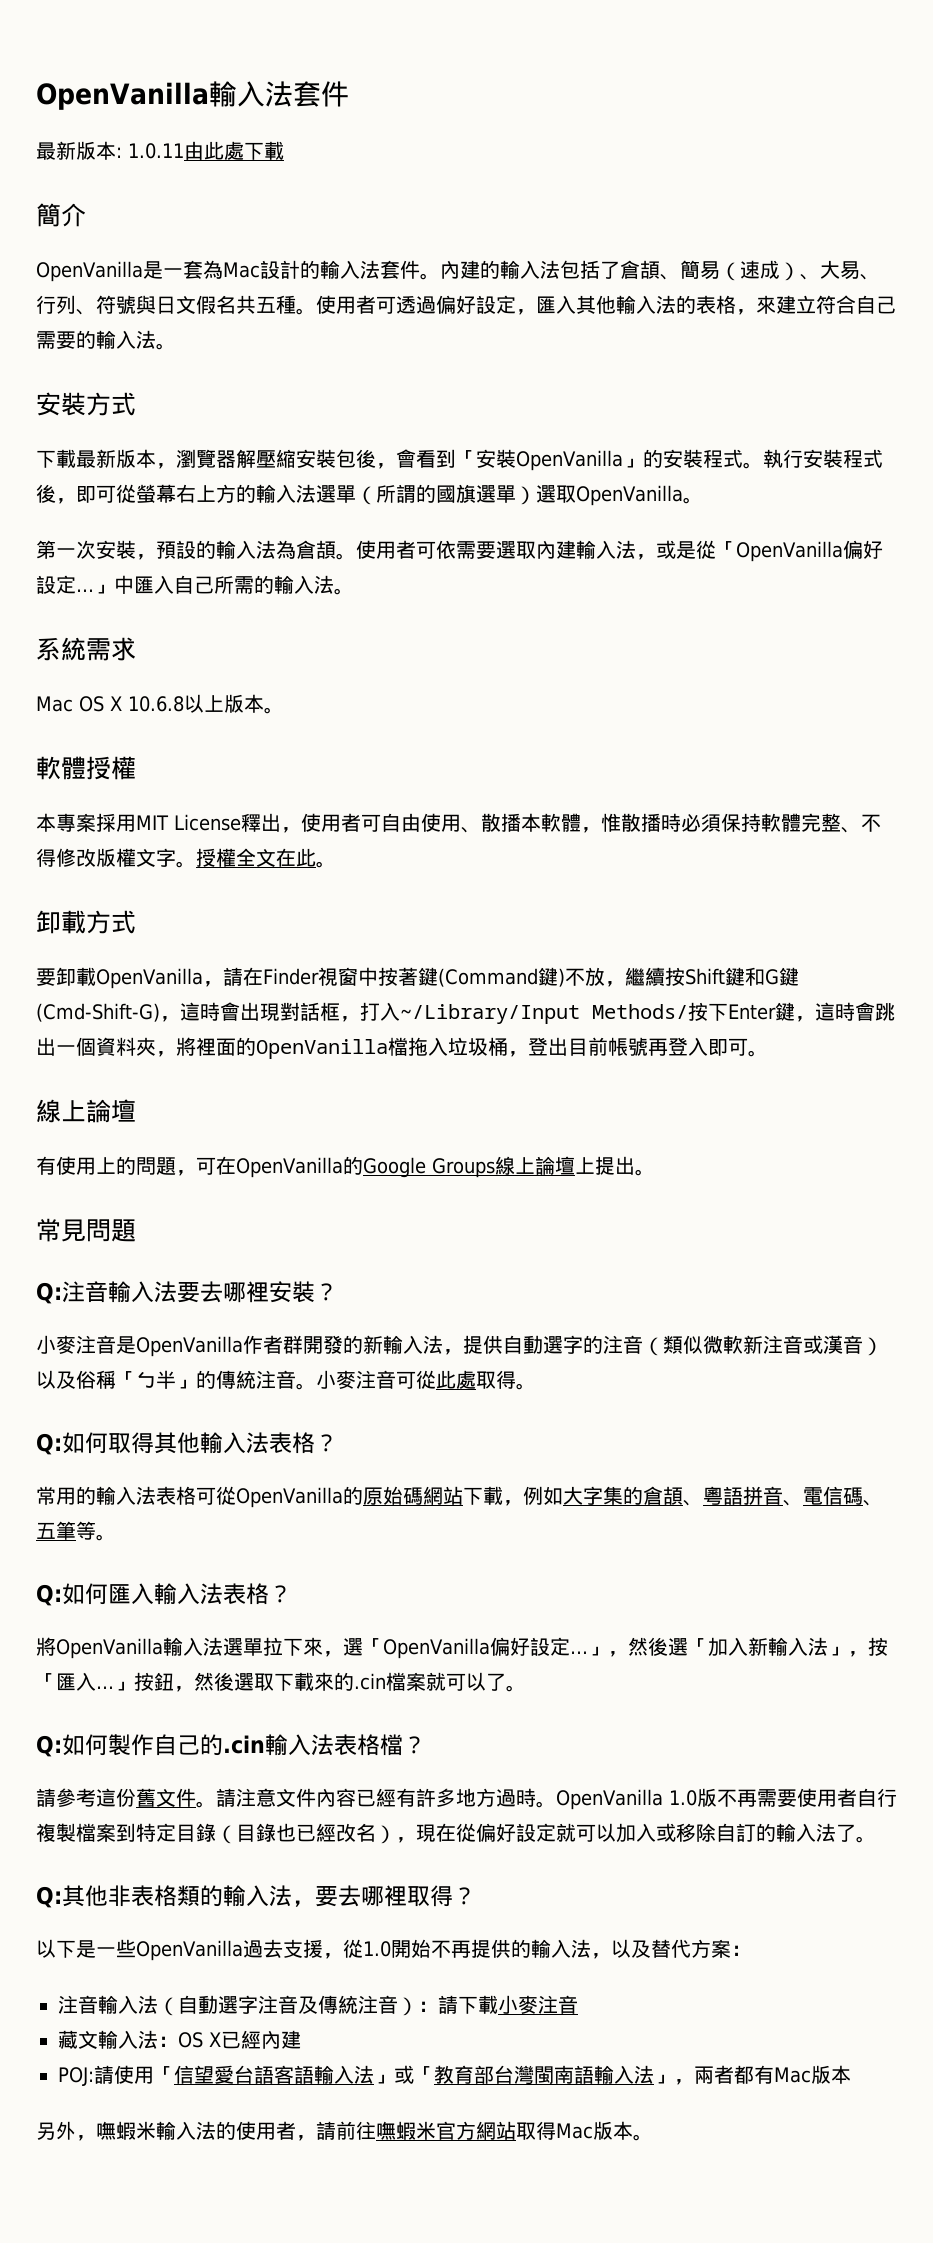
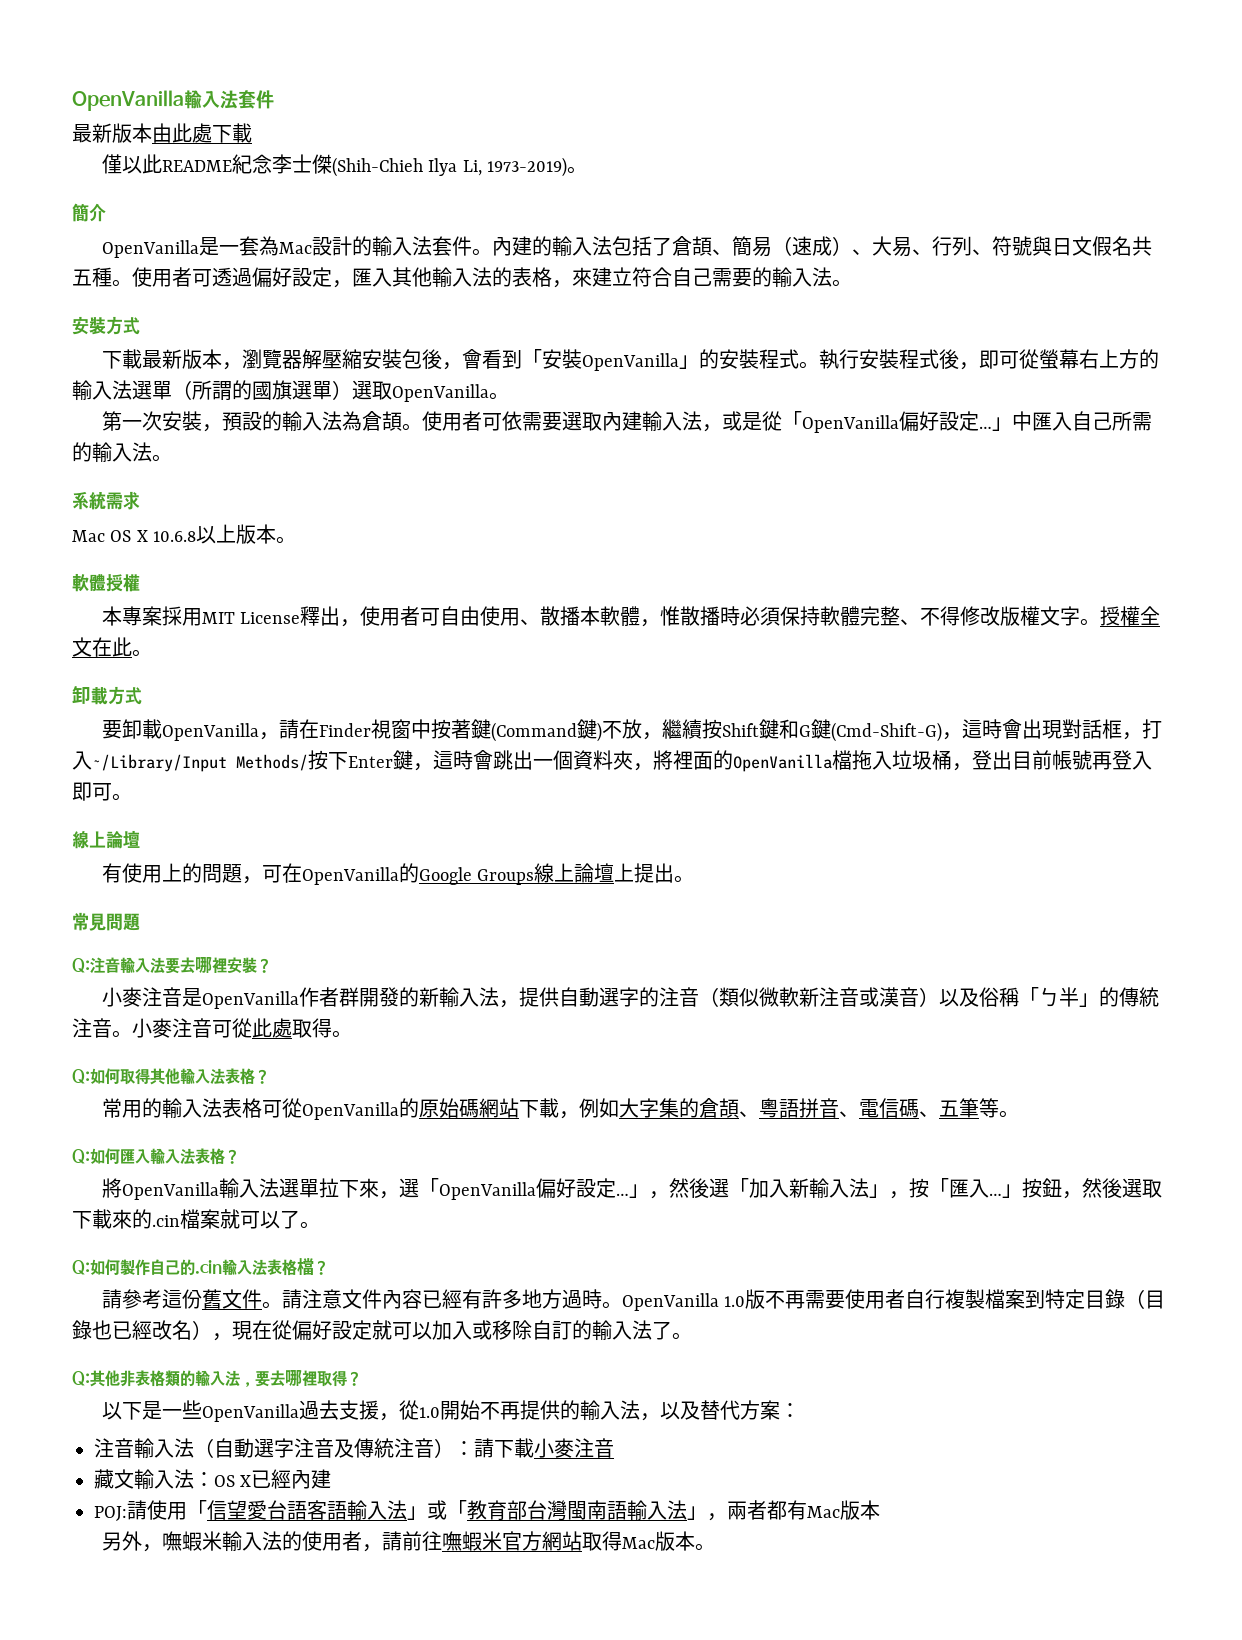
- 最新版本: 1.0.11由此處下載
+ 最新版本由此處下載
+ 僅以此README紀念李士傑(Shih-Chieh Ilya Li, 1973-2019)。

